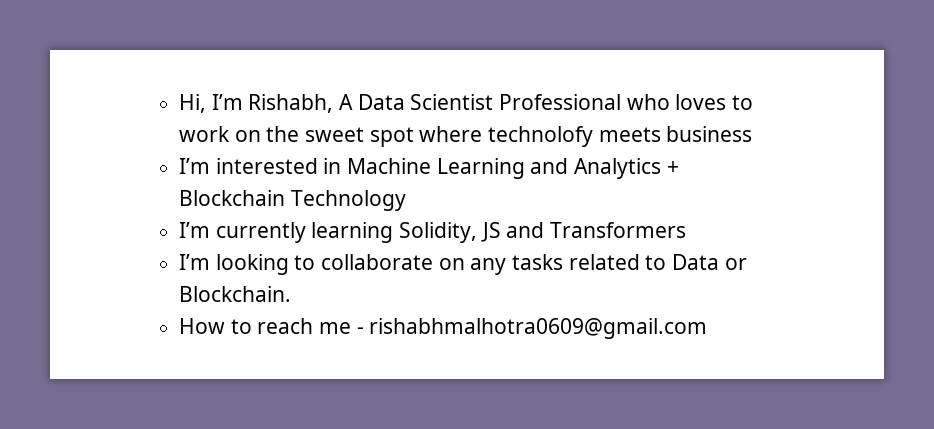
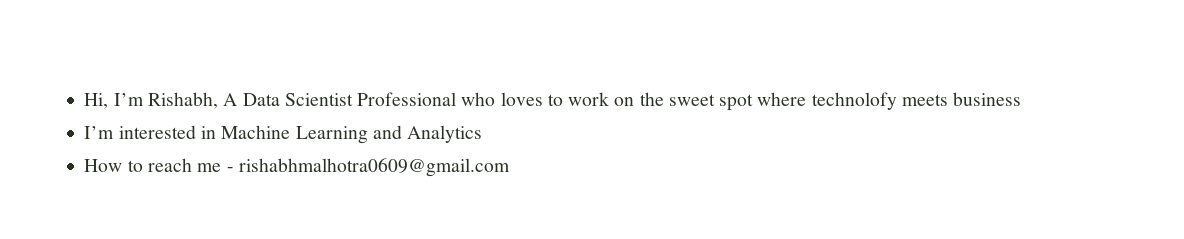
- I’m interested in Machine Learning and Analytics + Blockchain Technology
- I’m currently learning Solidity, JS and Transformers
- I’m looking to collaborate on any tasks related to Data or Blockchain.
+ I’m interested in Machine Learning and Analytics

